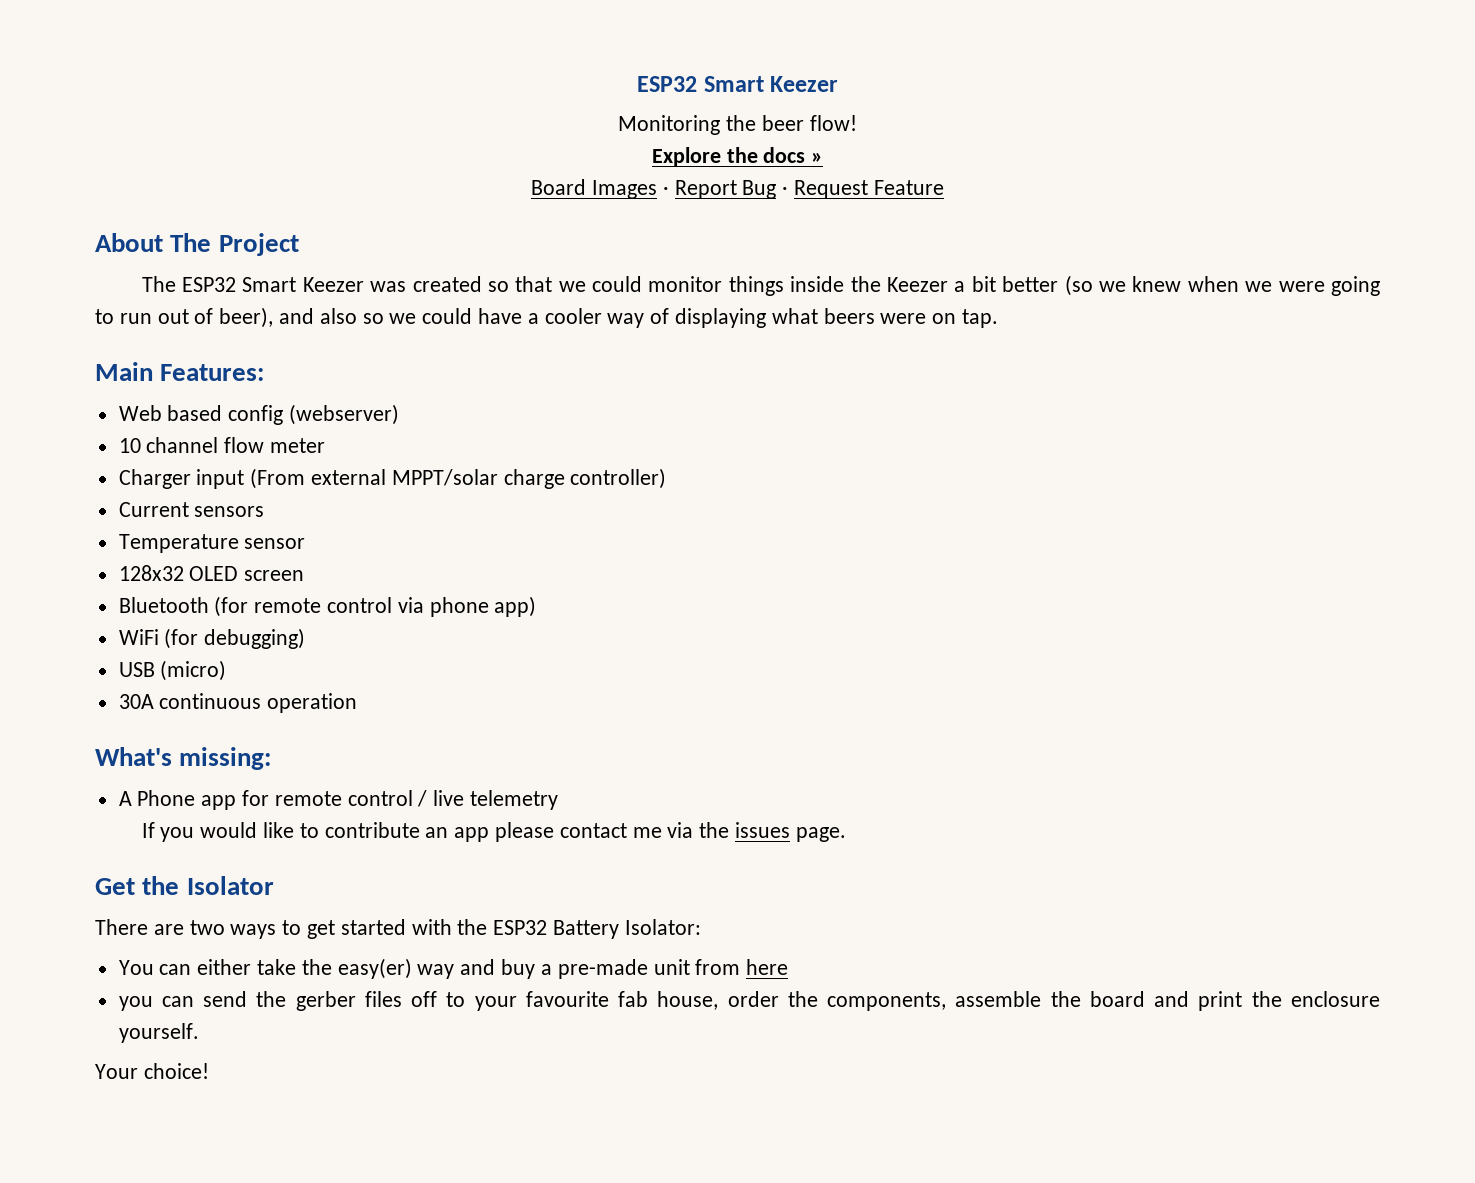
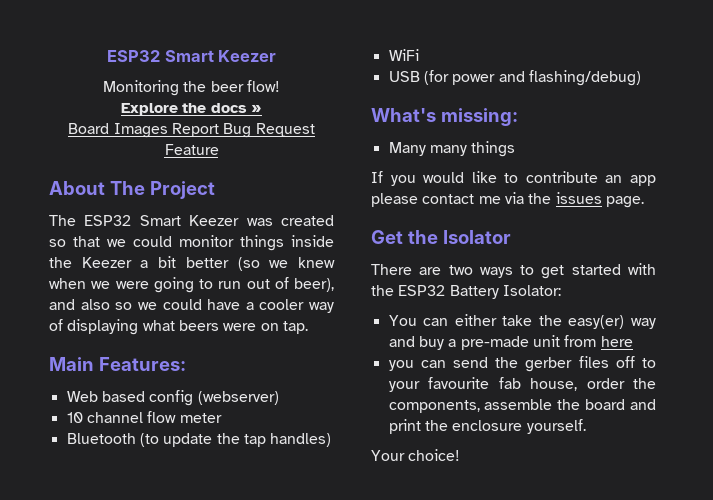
- Board Images · Report Bug · Request Feature
+ Board Images Report Bug Request Feature
- Charger input (From external MPPT/solar charge controller)
- Current sensors
- Temperature sensor
- 128x32 OLED screen
- Bluetooth (for remote control via phone app)
+ Bluetooth (to update the tap handles)
- WiFi (for debugging)
+ WiFi
- USB (micro)
- 30A continuous operation
+ USB (for power and flashing/debug)
  What's missing:
- A Phone app for remote control / live telemetry
+ Many many things

